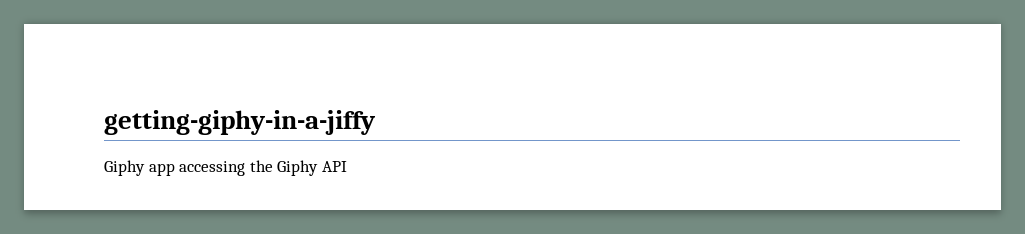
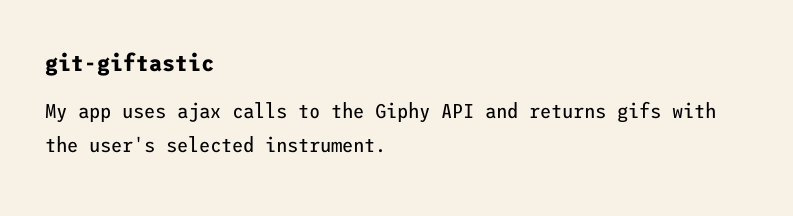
- getting-giphy-in-a-jiffy
- Giphy app accessing the Giphy API
+ git-giftastic
+ My app uses ajax calls to the Giphy API and returns gifs with the user's selected instrument.

